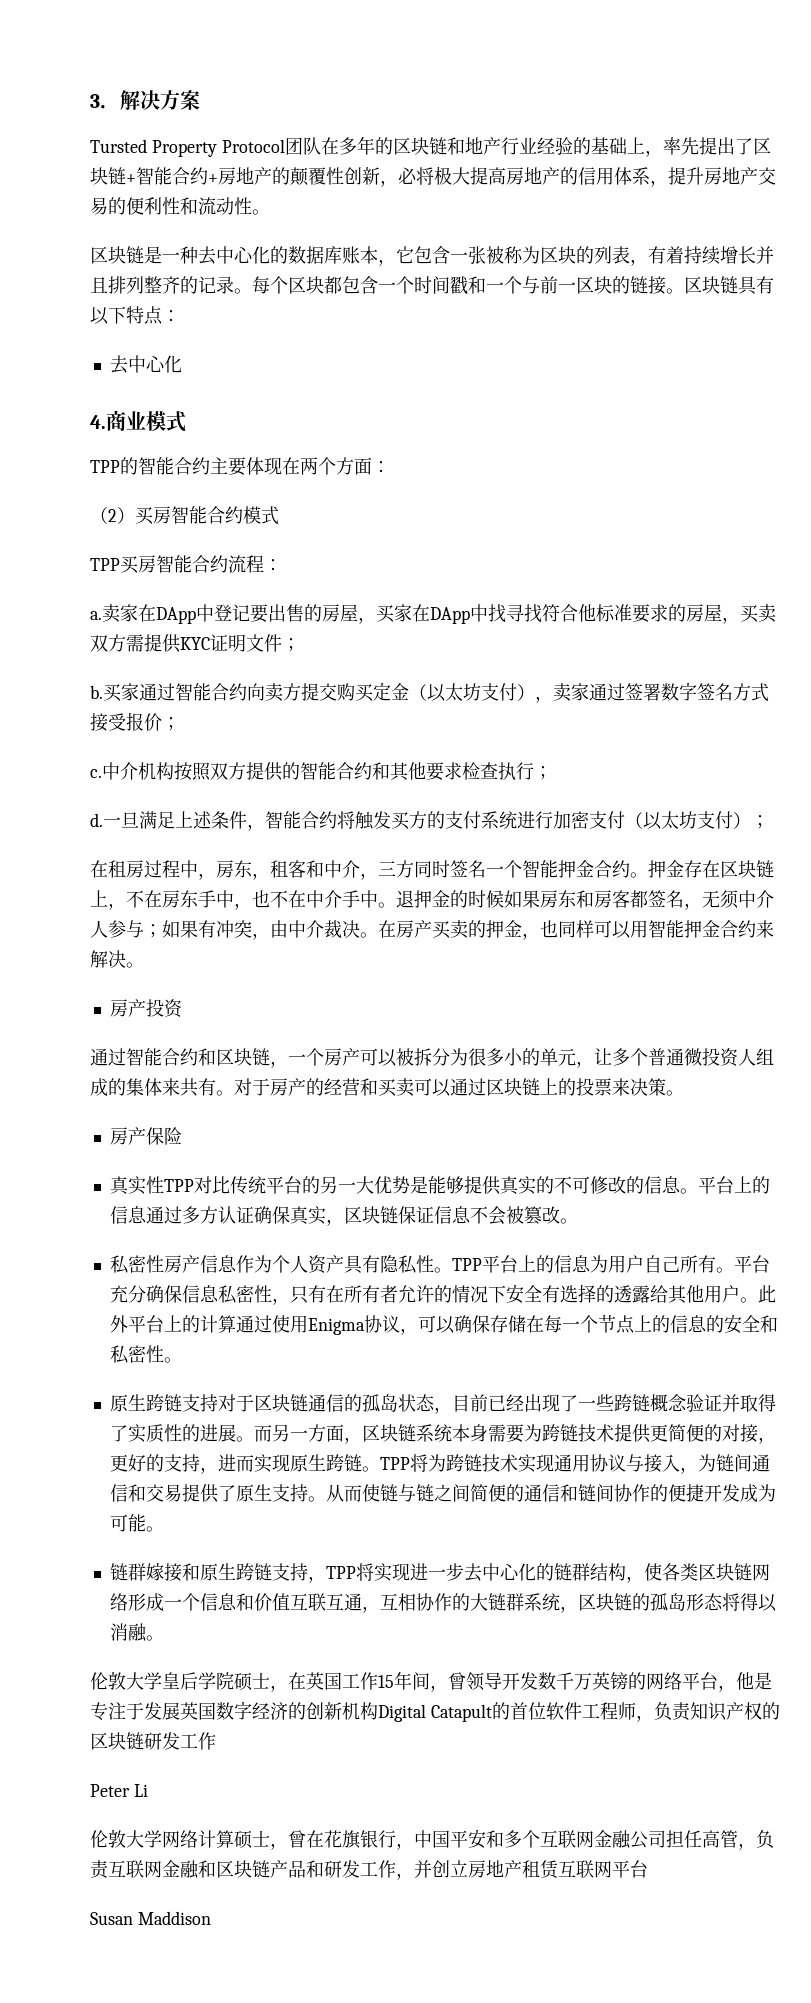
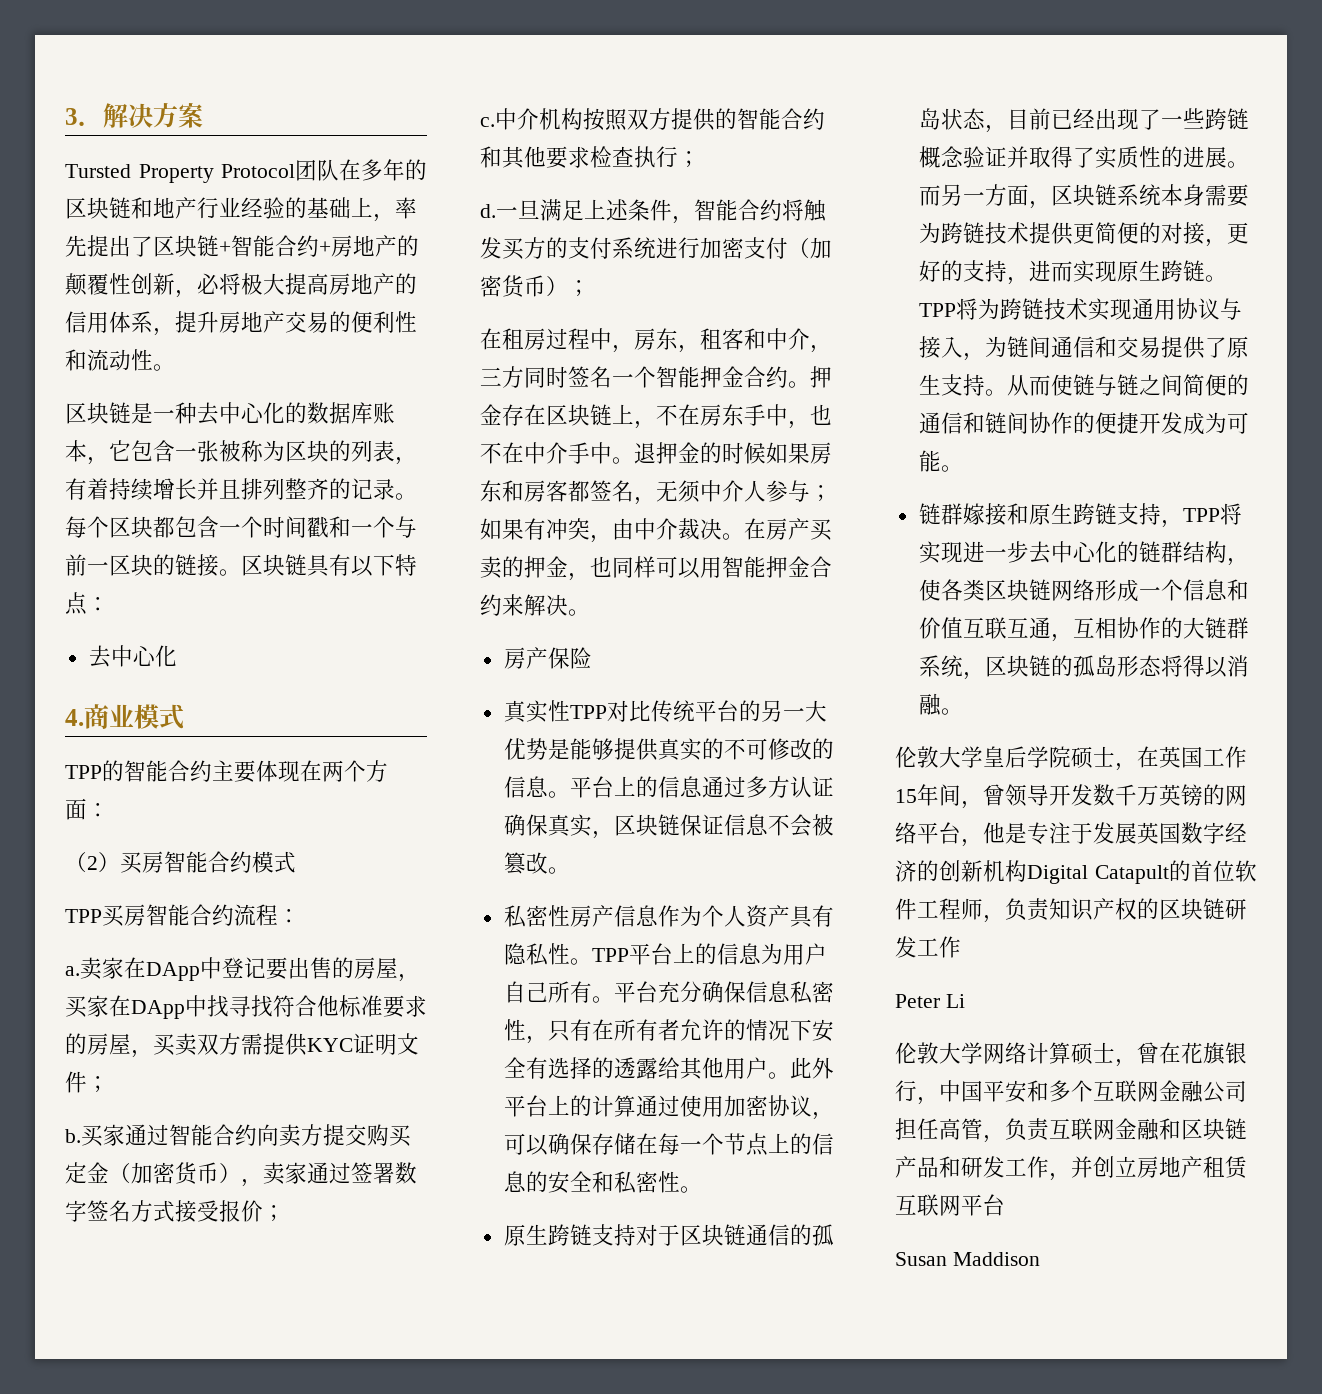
- 买家通过智能合约向卖方提交购买定金（以太坊支付），卖家通过签署数字签名方式接受报价；
+ 买家通过智能合约向卖方提交购买定金（加密货币），卖家通过签署数字签名方式接受报价；
- 一旦满足上述条件，智能合约将触发买方的支付系统进行加密支付（以太坊支付）；
+ 一旦满足上述条件，智能合约将触发买方的支付系统进行加密支付（加密货币）；
- 房产投资
- 通过智能合约和区块链，一个房产可以被拆分为很多小的单元，让多个普通微投资人组成的集体来共有。对于房产的经营和买卖可以通过区块链上的投票来决策。
- 此外平台上的计算通过使用Enigma协议，可以确保存储在每一个节点上的信息的安全和私密性。
+ 此外平台上的计算通过使用加密协议，可以确保存储在每一个节点上的信息的安全和私密性。

